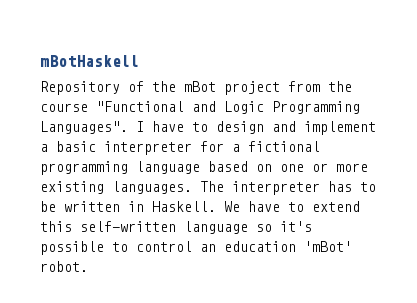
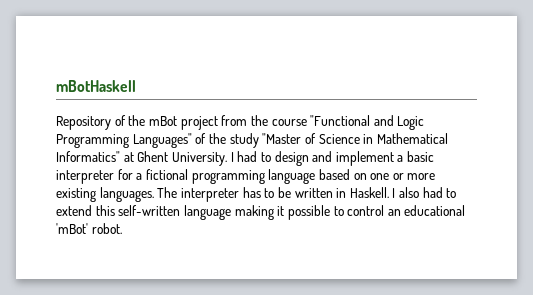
- Repository of the mBot project from the course "Functional and Logic Programming Languages". I have to design and implement a basic interpreter for a fictional programming language based on one or more existing languages.
+ Repository of the mBot project from the course "Functional and Logic Programming Languages" of the study "Master of Science in Mathematical Informatics" at Ghent University. I had to design and implement a basic interpreter for a fictional programming language based on one or more existing languages.
- We have to extend this self-written language so it's possible to control an education 'mBot' robot.
+ I also had to extend this self-written language making it possible to control an educational 'mBot' robot.

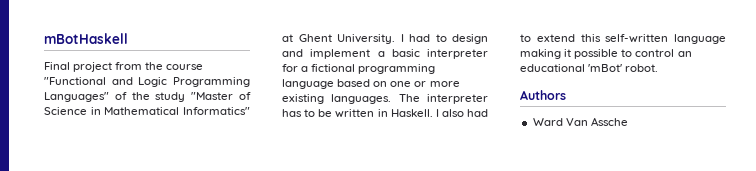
- Repository of the mBot project from the course "Functional and Logic Programming Languages" of the study "Master of Science in Mathematical Informatics" at Ghent University.
+ Final project from the course "Functional and Logic Programming Languages" of the study "Master of Science in Mathematical Informatics" at Ghent University.
+ Authors
+ Ward Van Assche

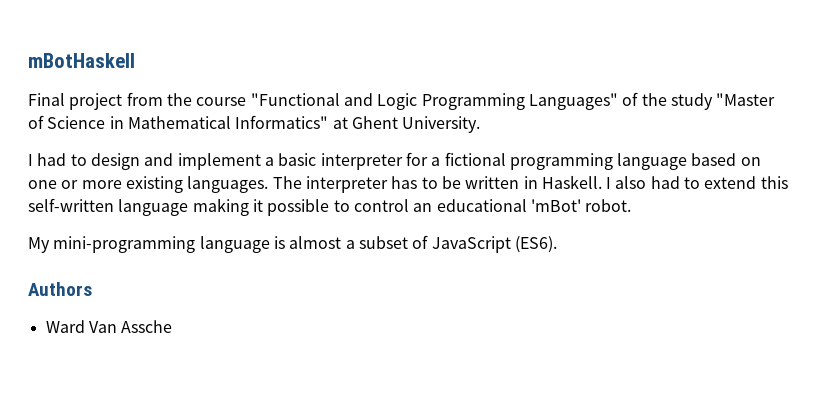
- Final project from the course "Functional and Logic Programming Languages" of the study "Master of Science in Mathematical Informatics" at Ghent University. I had to design and implement a basic interpreter for a fictional programming language based on one or more existing languages.
+ Final project from the course "Functional and Logic Programming Languages" of the study "Master of Science in Mathematical Informatics" at Ghent University.
+ I had to design and implement a basic interpreter for a fictional programming language based on one or more existing languages.
+ My mini-programming language is almost a subset of JavaScript (ES6).

